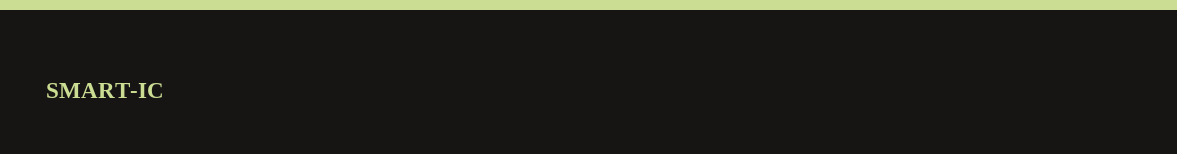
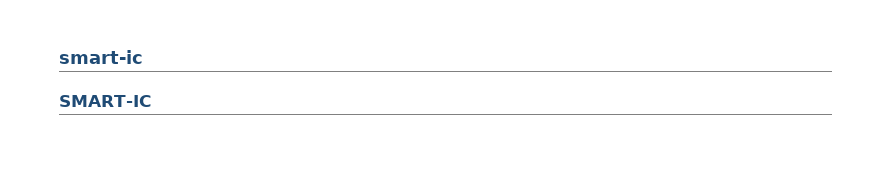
+ smart-ic

